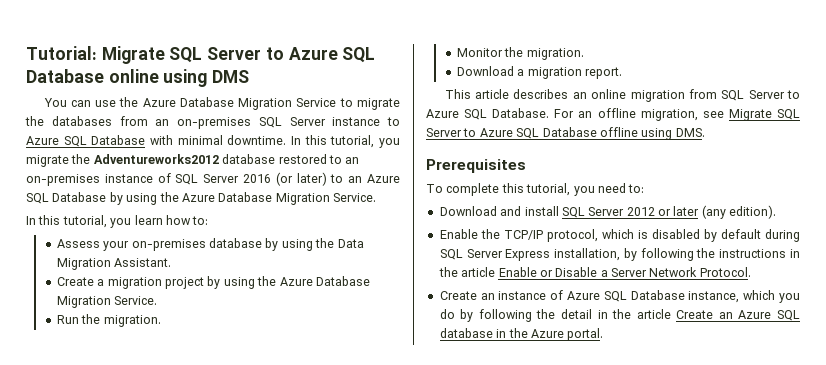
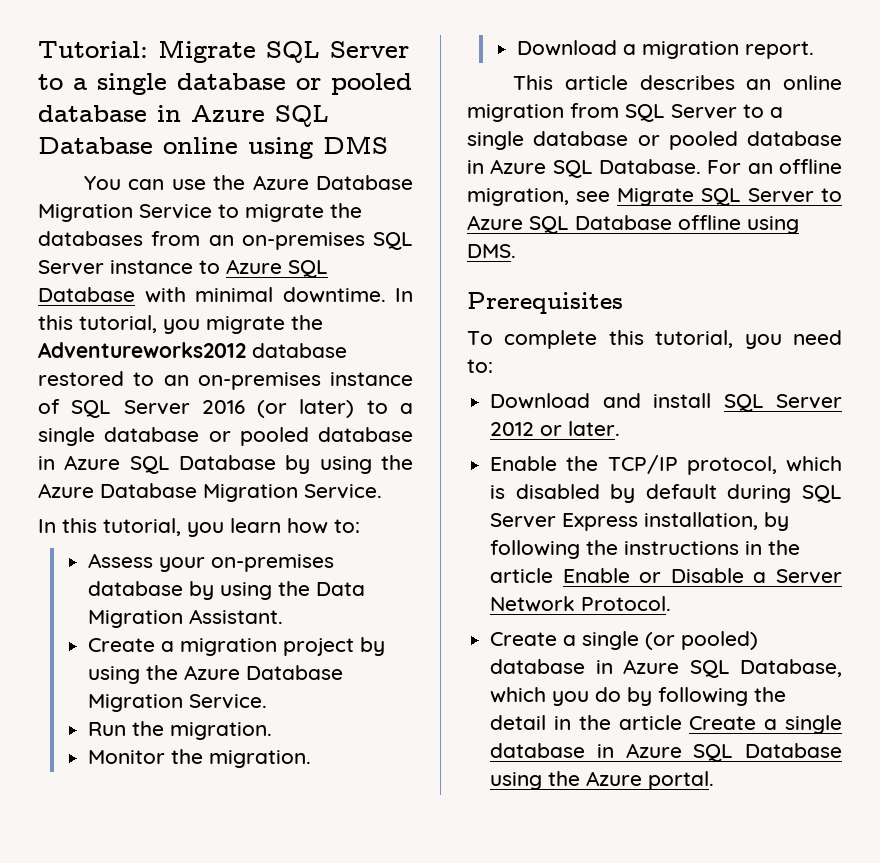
- Tutorial: Migrate SQL Server to Azure SQL Database online using DMS
+ Tutorial: Migrate SQL Server to a single database or pooled database in Azure SQL Database online using DMS
- In this tutorial, you migrate the Adventureworks2012 database restored to an on-premises instance of SQL Server 2016 (or later) to an Azure SQL Database by using the Azure Database Migration Service.
+ In this tutorial, you migrate the Adventureworks2012 database restored to an on-premises instance of SQL Server 2016 (or later) to a single database or pooled database in Azure SQL Database by using the Azure Database Migration Service.
- This article describes an online migration from SQL Server to Azure SQL Database.
+ This article describes an online migration from SQL Server to a single database or pooled database in Azure SQL Database.
- Download and install SQL Server 2012 or later (any edition).
+ Download and install SQL Server 2012 or later.
- Create an instance of Azure SQL Database instance, which you do by following the detail in the article Create an Azure SQL database in the Azure portal.
+ Create a single (or pooled) database in Azure SQL Database, which you do by following the detail in the article Create a single database in Azure SQL Database using the Azure portal.

